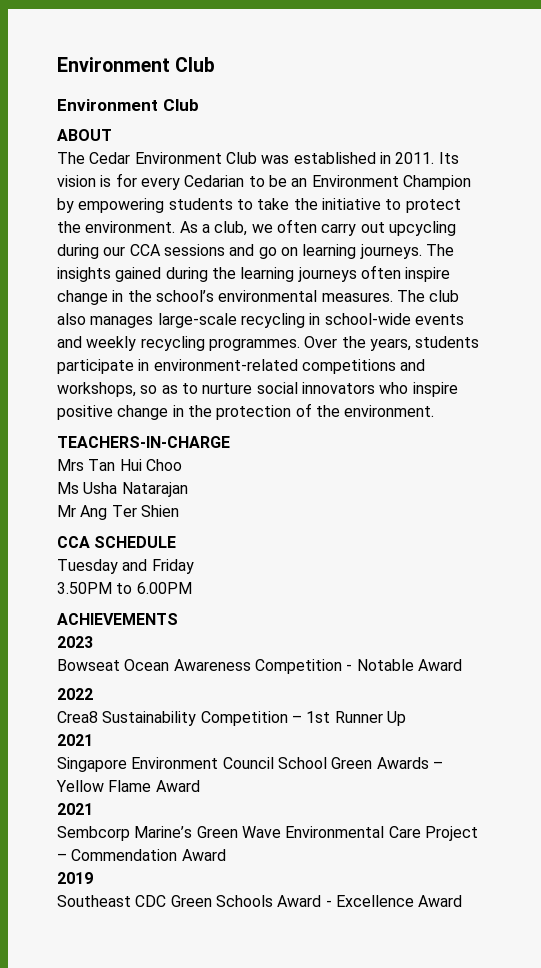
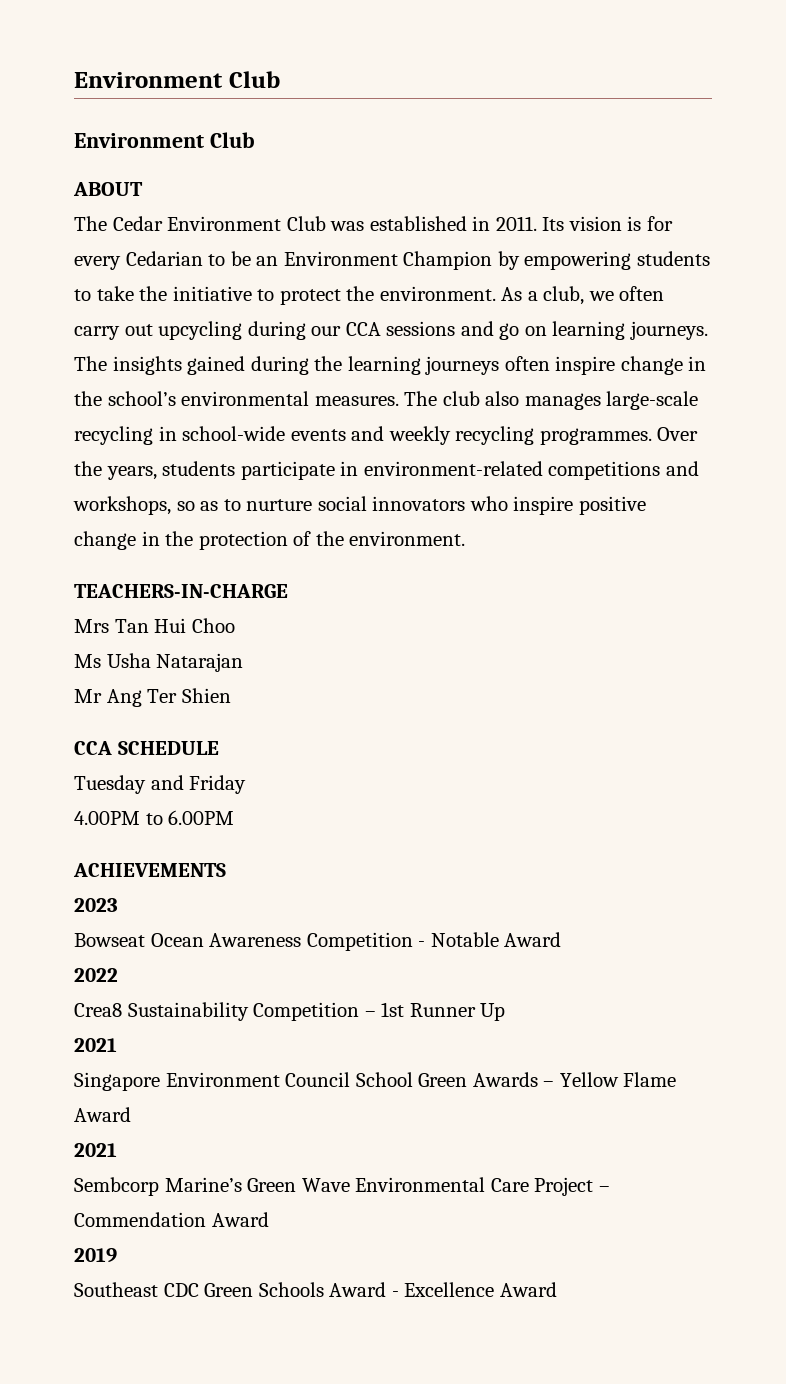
- 3.50PM to 6.00PM
+ 4.00PM to 6.00PM

